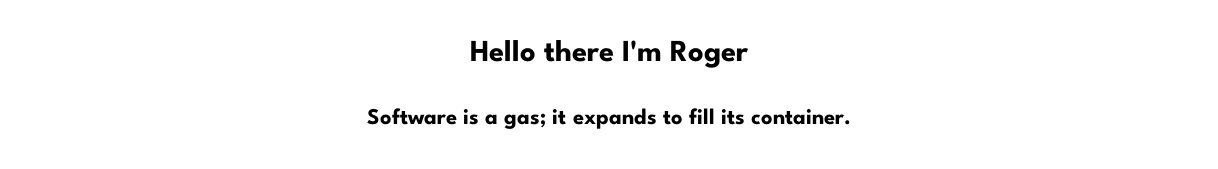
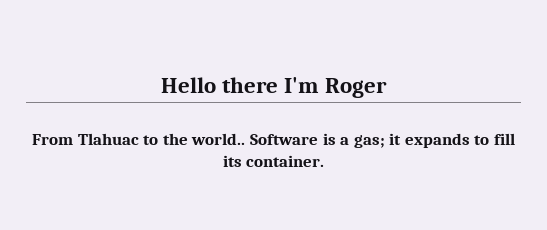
+ From Tlahuac to the world..

